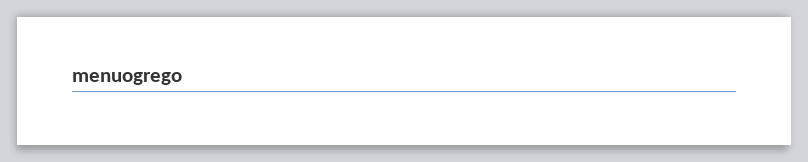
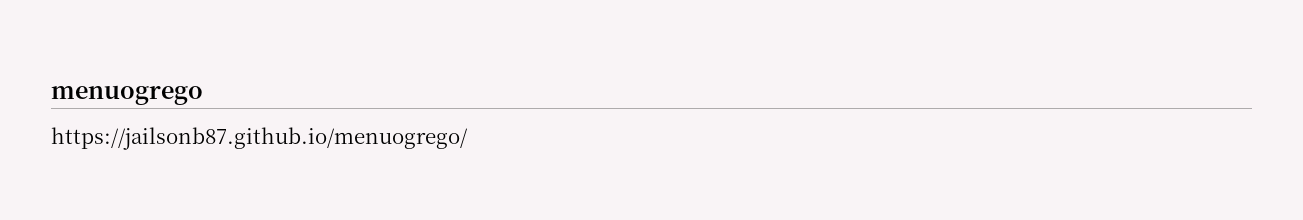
+ https://jailsonb87.github.io/menuogrego/

